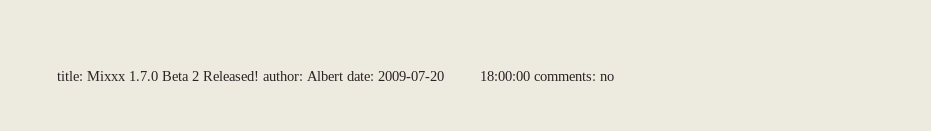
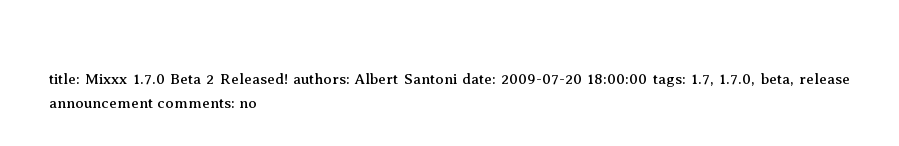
- title: Mixxx 1.7.0 Beta 2 Released! author: Albert date: 2009-07-20 18:00:00 comments: no
+ title: Mixxx 1.7.0 Beta 2 Released! authors: Albert Santoni date: 2009-07-20 18:00:00 tags: 1.7, 1.7.0, beta, release announcement comments: no

